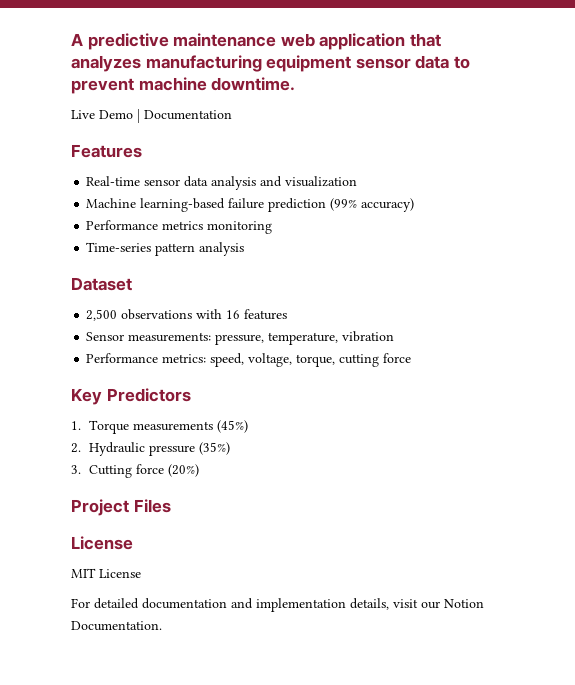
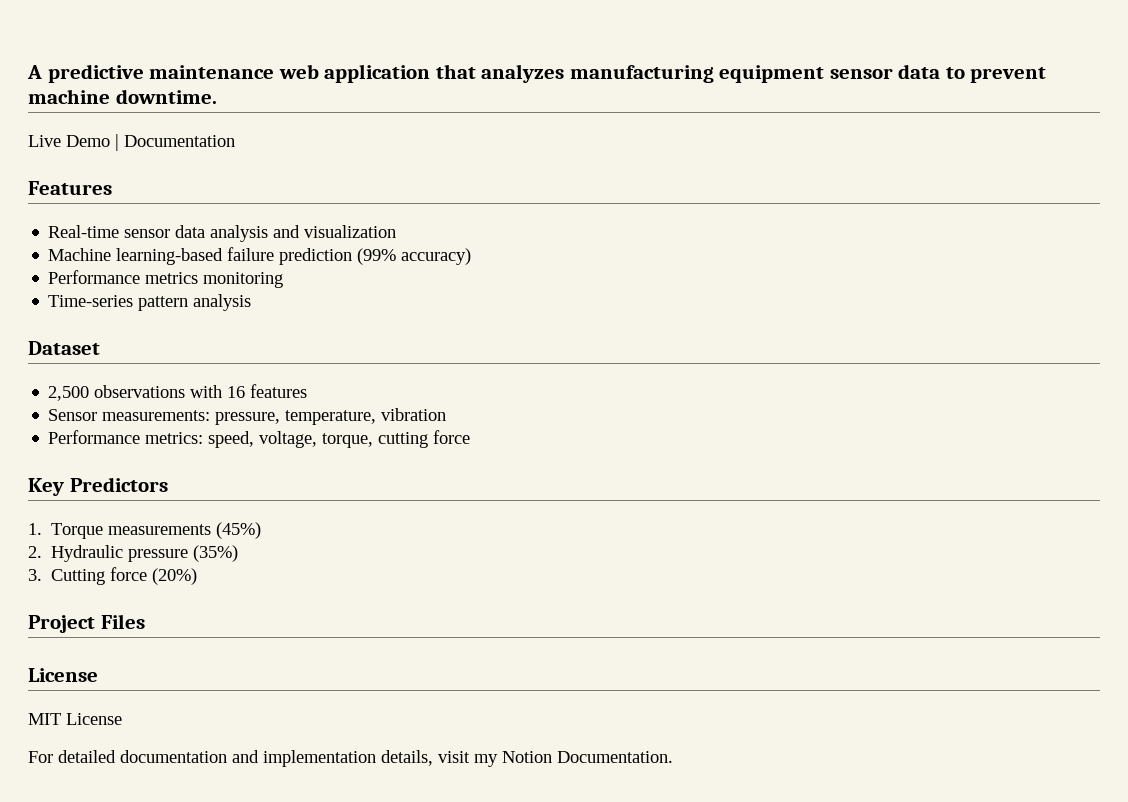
- For detailed documentation and implementation details, visit our Notion Documentation.
+ For detailed documentation and implementation details, visit my Notion Documentation.

